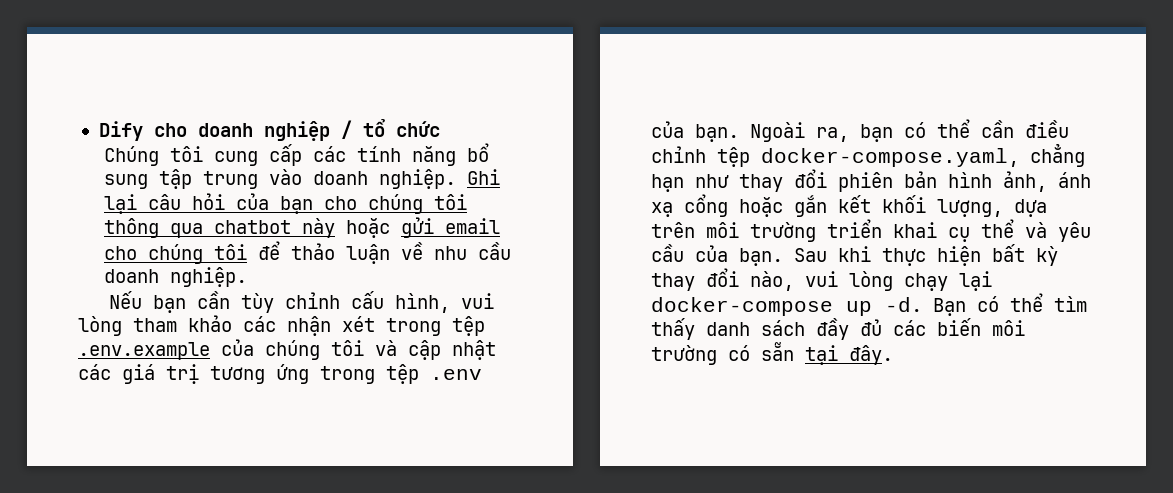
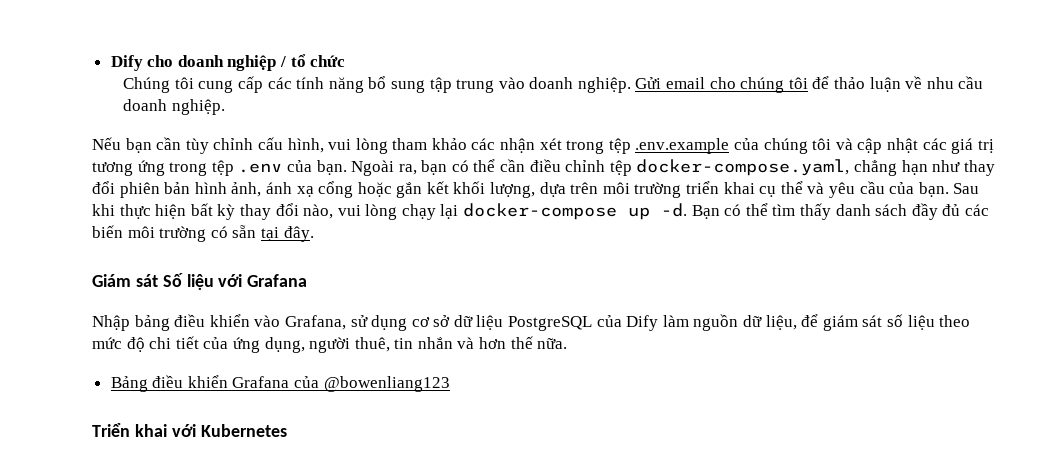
- Ghi lại câu hỏi của bạn cho chúng tôi thông qua chatbot này hoặc gửi email cho chúng tôi để thảo luận về nhu cầu doanh nghiệp.
+ Gửi email cho chúng tôi để thảo luận về nhu cầu doanh nghiệp.
+ Giám sát Số liệu với Grafana
+ Nhập bảng điều khiển vào Grafana, sử dụng cơ sở dữ liệu PostgreSQL của Dify làm nguồn dữ liệu, để giám sát số liệu theo mức độ chi tiết của ứng dụng, người thuê, tin nhắn và hơn thế nữa.
+ Bảng điều khiển Grafana của @bowenliang123
+ Triển khai với Kubernetes

